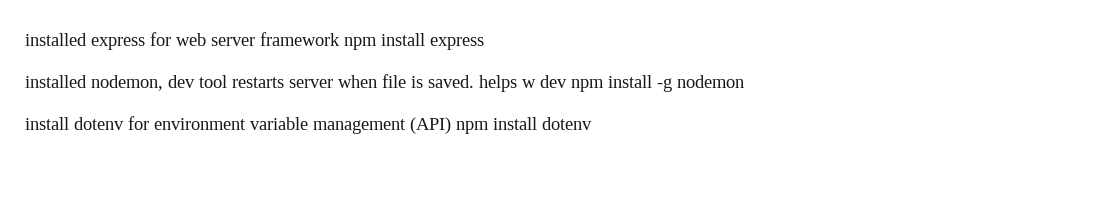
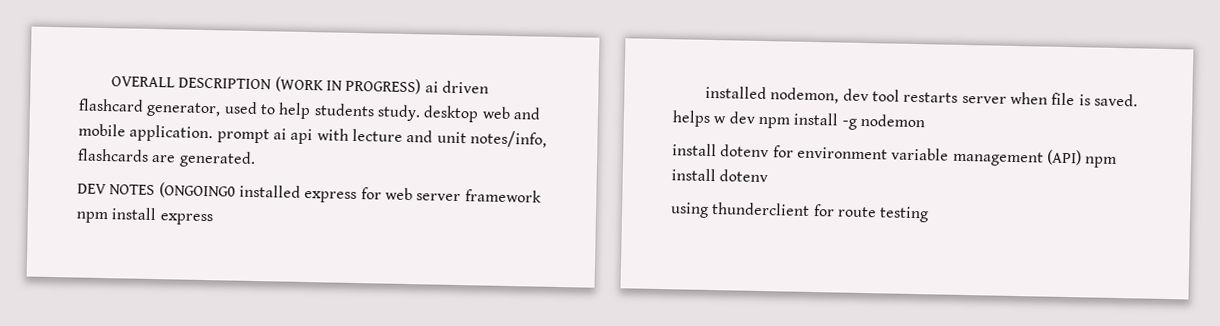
- installed express for web server framework npm install express
+ OVERALL DESCRIPTION (WORK IN PROGRESS) ai driven flashcard generator, used to help students study. desktop web and mobile application. prompt ai api with lecture and unit notes/info, flashcards are generated.
+ DEV NOTES (ONGOING0 installed express for web server framework npm install express
+ using thunderclient for route testing

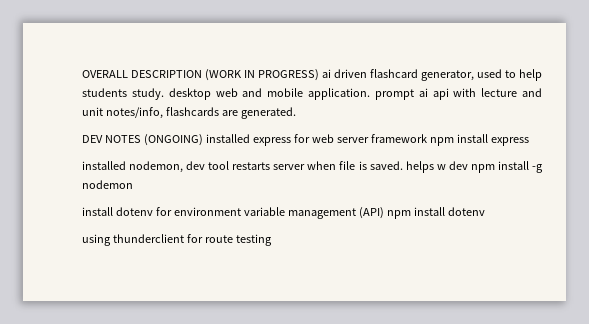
- DEV NOTES (ONGOING0 installed express for web server framework npm install express
+ DEV NOTES (ONGOING) installed express for web server framework npm install express

